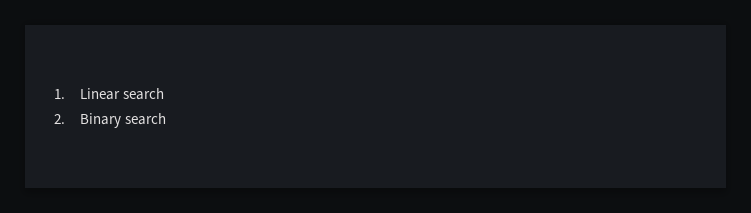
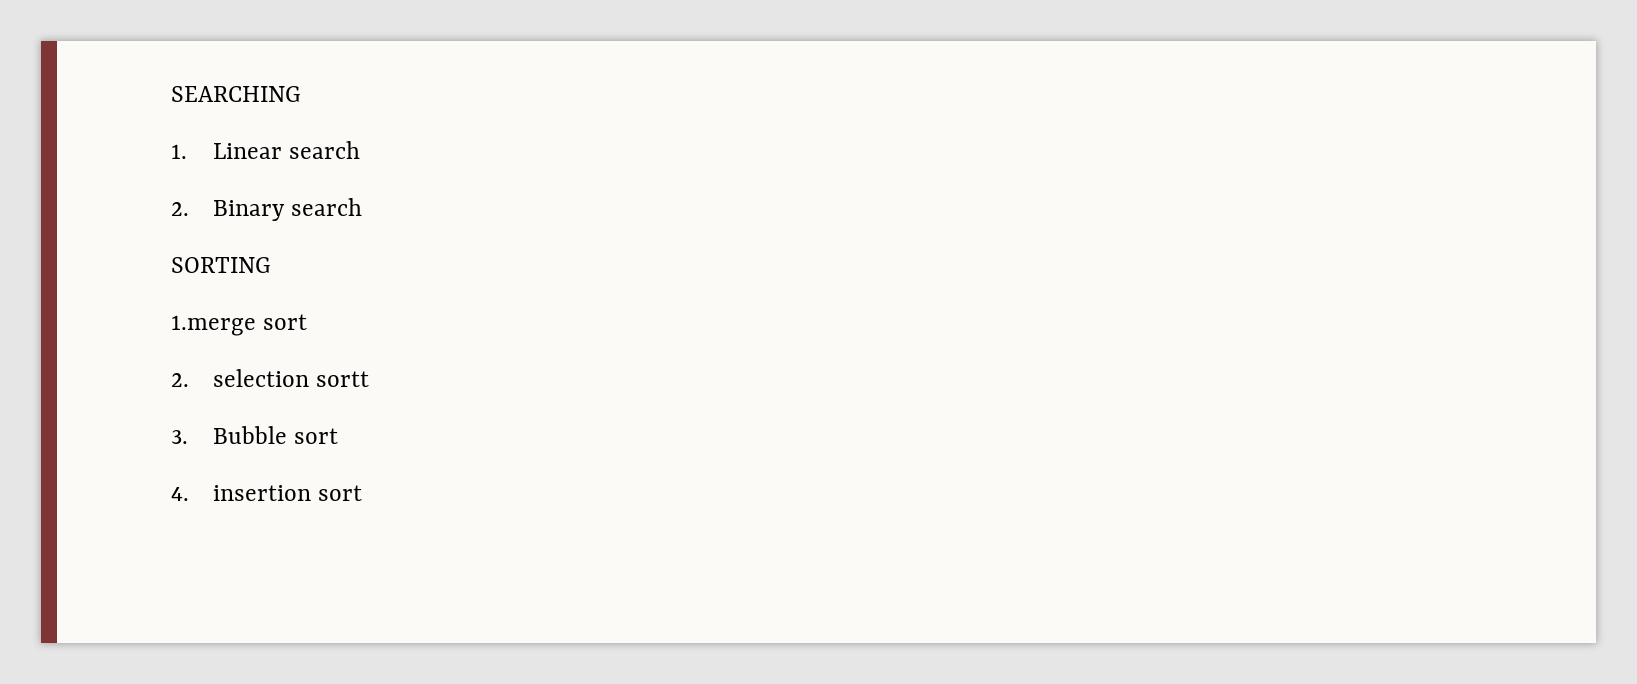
+ SEARCHING
+ SORTING
+ 1.merge sort
+ 2. selection sortt
+ 3. Bubble sort
+ 4. insertion sort

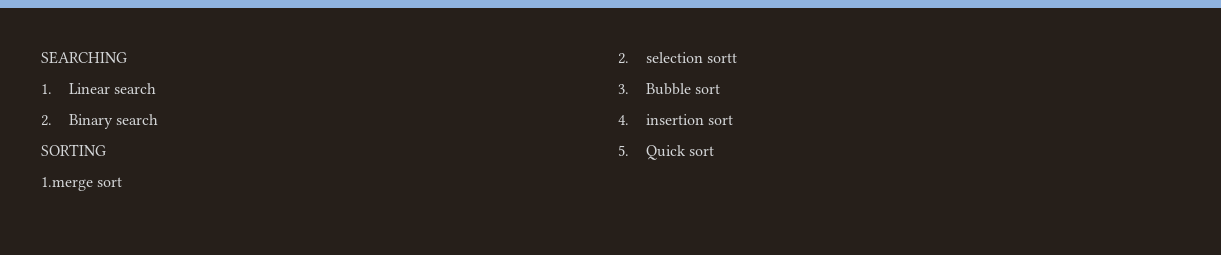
+ 5. Quick sort

